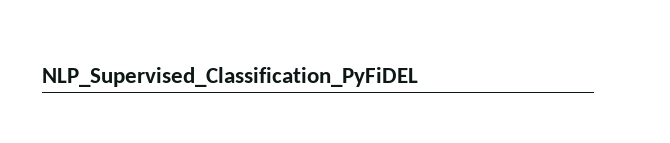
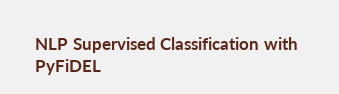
- NLP_Supervised_Classification_PyFiDEL
+ NLP Supervised Classification with PyFiDEL

